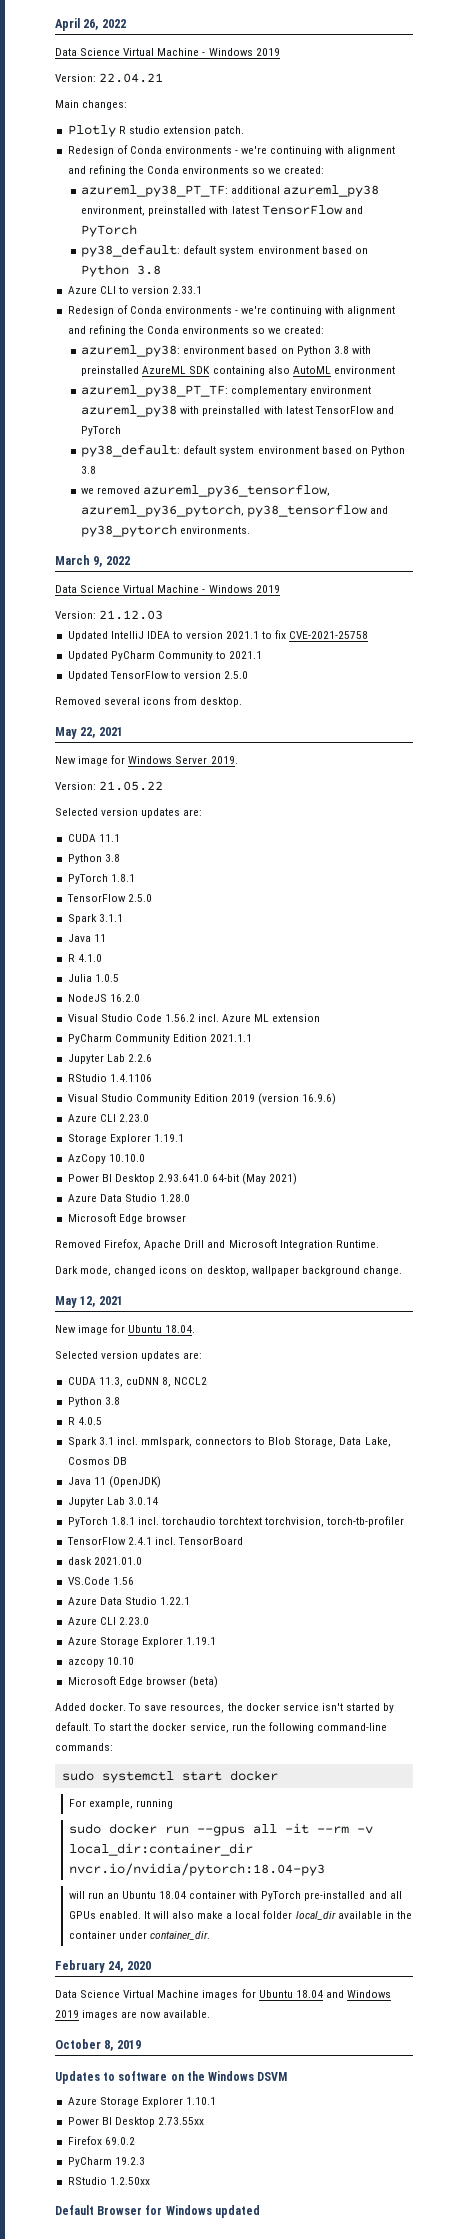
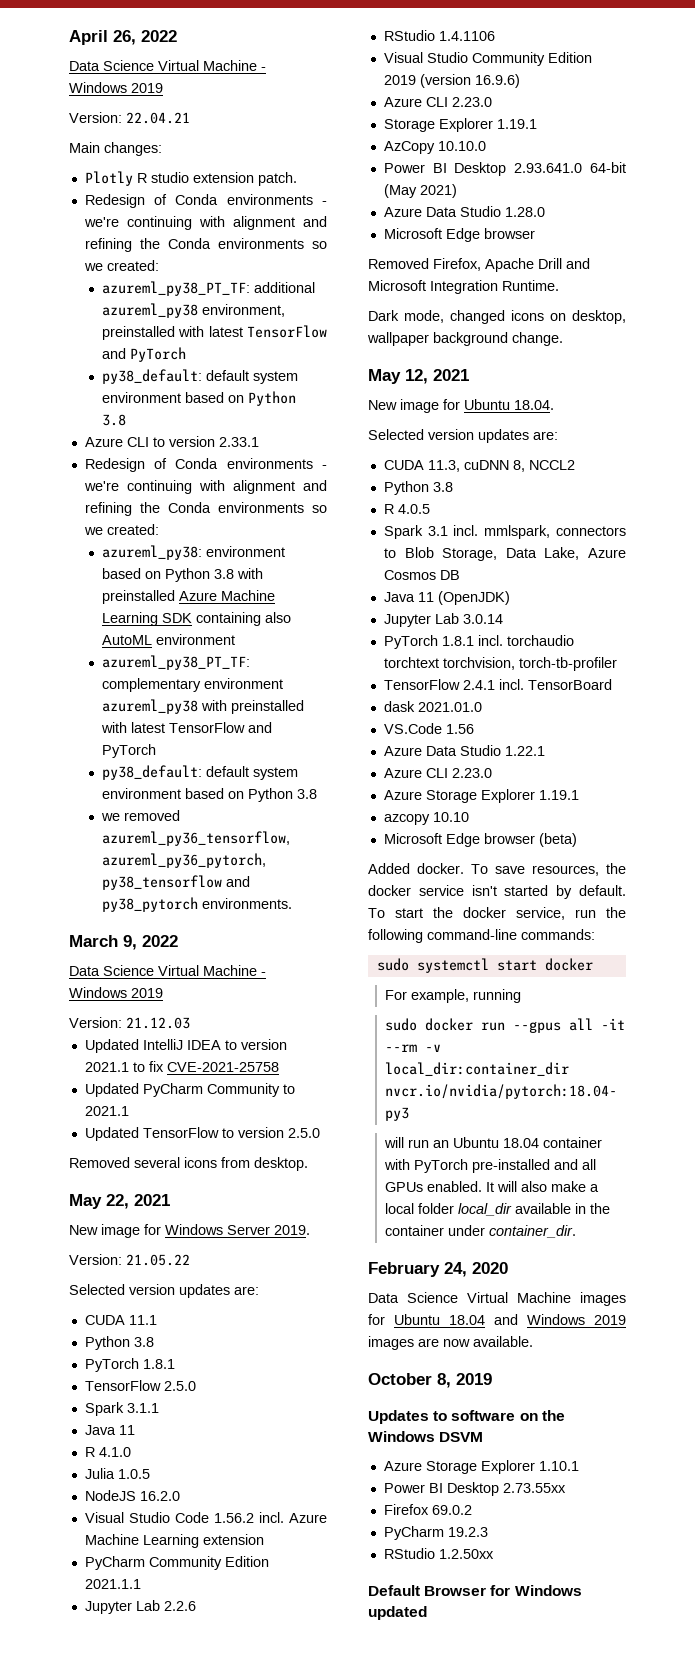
- azureml_py38: environment based on Python 3.8 with preinstalled AzureML SDK containing also AutoML environment
+ azureml_py38: environment based on Python 3.8 with preinstalled Azure Machine Learning SDK containing also AutoML environment
- Visual Studio Code 1.56.2 incl. Azure ML extension
+ Visual Studio Code 1.56.2 incl. Azure Machine Learning extension
- Spark 3.1 incl. mmlspark, connectors to Blob Storage, Data Lake, Cosmos DB
+ Spark 3.1 incl. mmlspark, connectors to Blob Storage, Data Lake, Azure Cosmos DB

